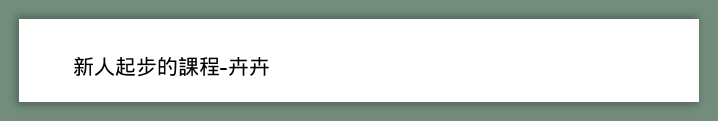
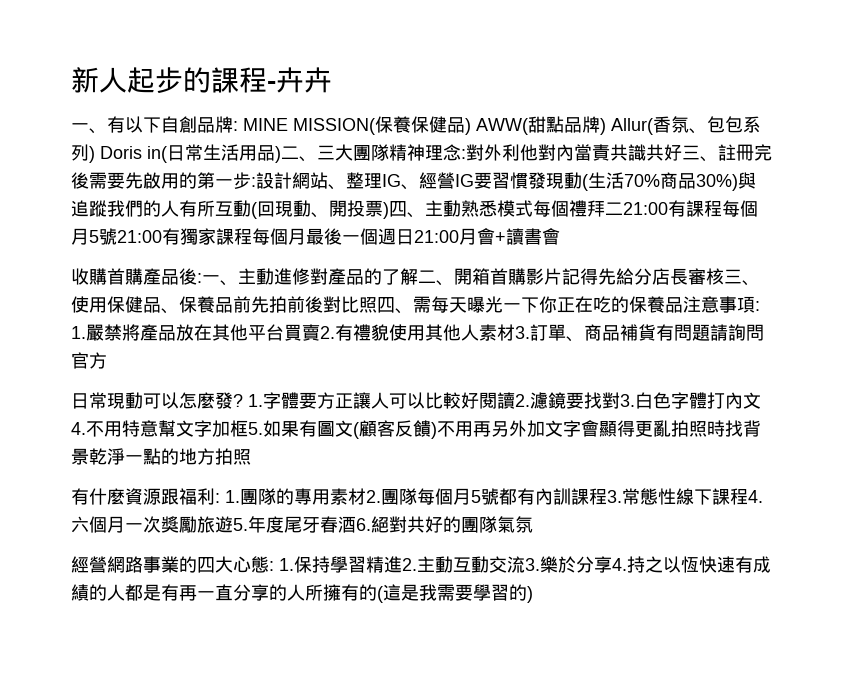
+ 一、有以下自創品牌: MINE MISSION(保養保健品) AWW(甜點品牌) Allur(香氛、包包系列) Doris in(日常生活用品)二、三大團隊精神理念:對外利他對內當責共識共好三、註冊完後需要先啟用的第一步:設計網站、整理IG、經營IG要習慣發現動(生活70%商品30%)與追蹤我們的人有所互動(回現動、開投票)四、主動熟悉模式每個禮拜二21:00有課程每個月5號21:00有獨家課程每個月最後一個週日21:00月會+讀書會
+ 收購首購產品後:一、主動進修對產品的了解二、開箱首購影片記得先給分店長審核三、使用保健品、保養品前先拍前後對比照四、需每天曝光一下你正在吃的保養品注意事項: 1.嚴禁將產品放在其他平台買賣2.有禮貌使用其他人素材3.訂單、商品補貨有問題請詢問官方
+ 日常現動可以怎麼發? 1.字體要方正讓人可以比較好閱讀2.濾鏡要找對3.白色字體打內文4.不用特意幫文字加框5.如果有圖文(顧客反饋)不用再另外加文字會顯得更亂拍照時找背景乾淨一點的地方拍照
+ 有什麼資源跟福利: 1.團隊的專用素材2.團隊每個月5號都有內訓課程3.常態性線下課程4.六個月一次獎勵旅遊5.年度尾牙春酒6.絕對共好的團隊氣氛
+ 經營網路事業的四大心態: 1.保持學習精進2.主動互動交流3.樂於分享4.持之以恆快速有成績的人都是有再一直分享的人所擁有的(這是我需要學習的)

